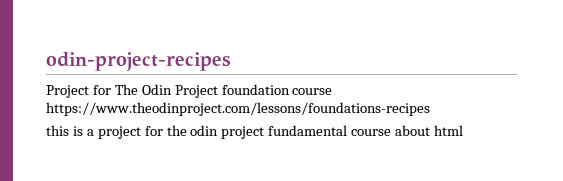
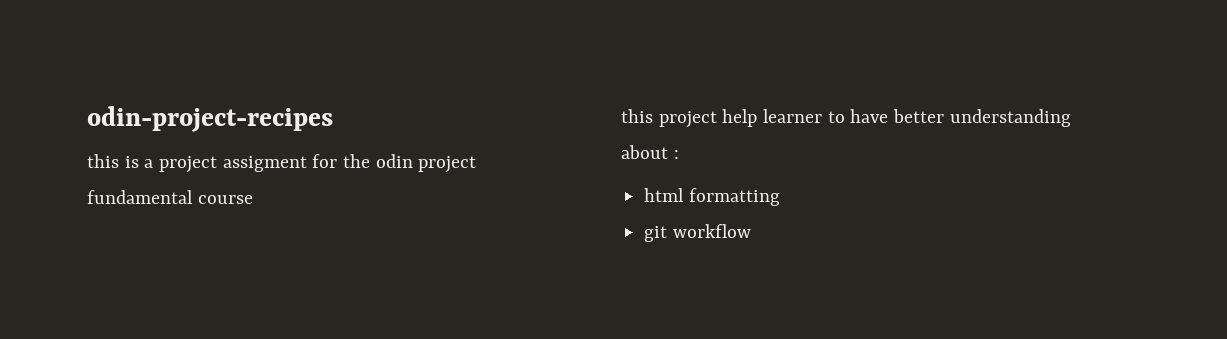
- Project for The Odin Project foundation course https://www.theodinproject.com/lessons/foundations-recipes
- this is a project for the odin project fundamental course about html
+ this is a project assigment for the odin project fundamental course
+ this project help learner to have better understanding about :
+ html formatting
+ git workflow

